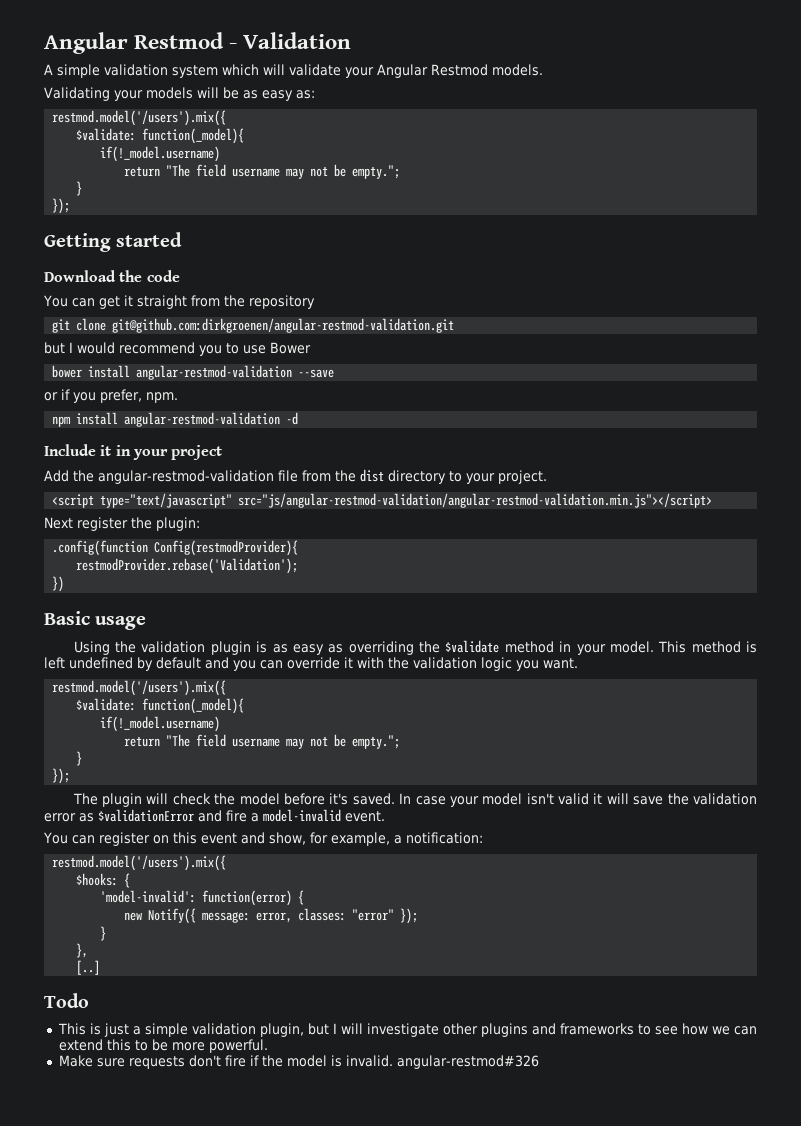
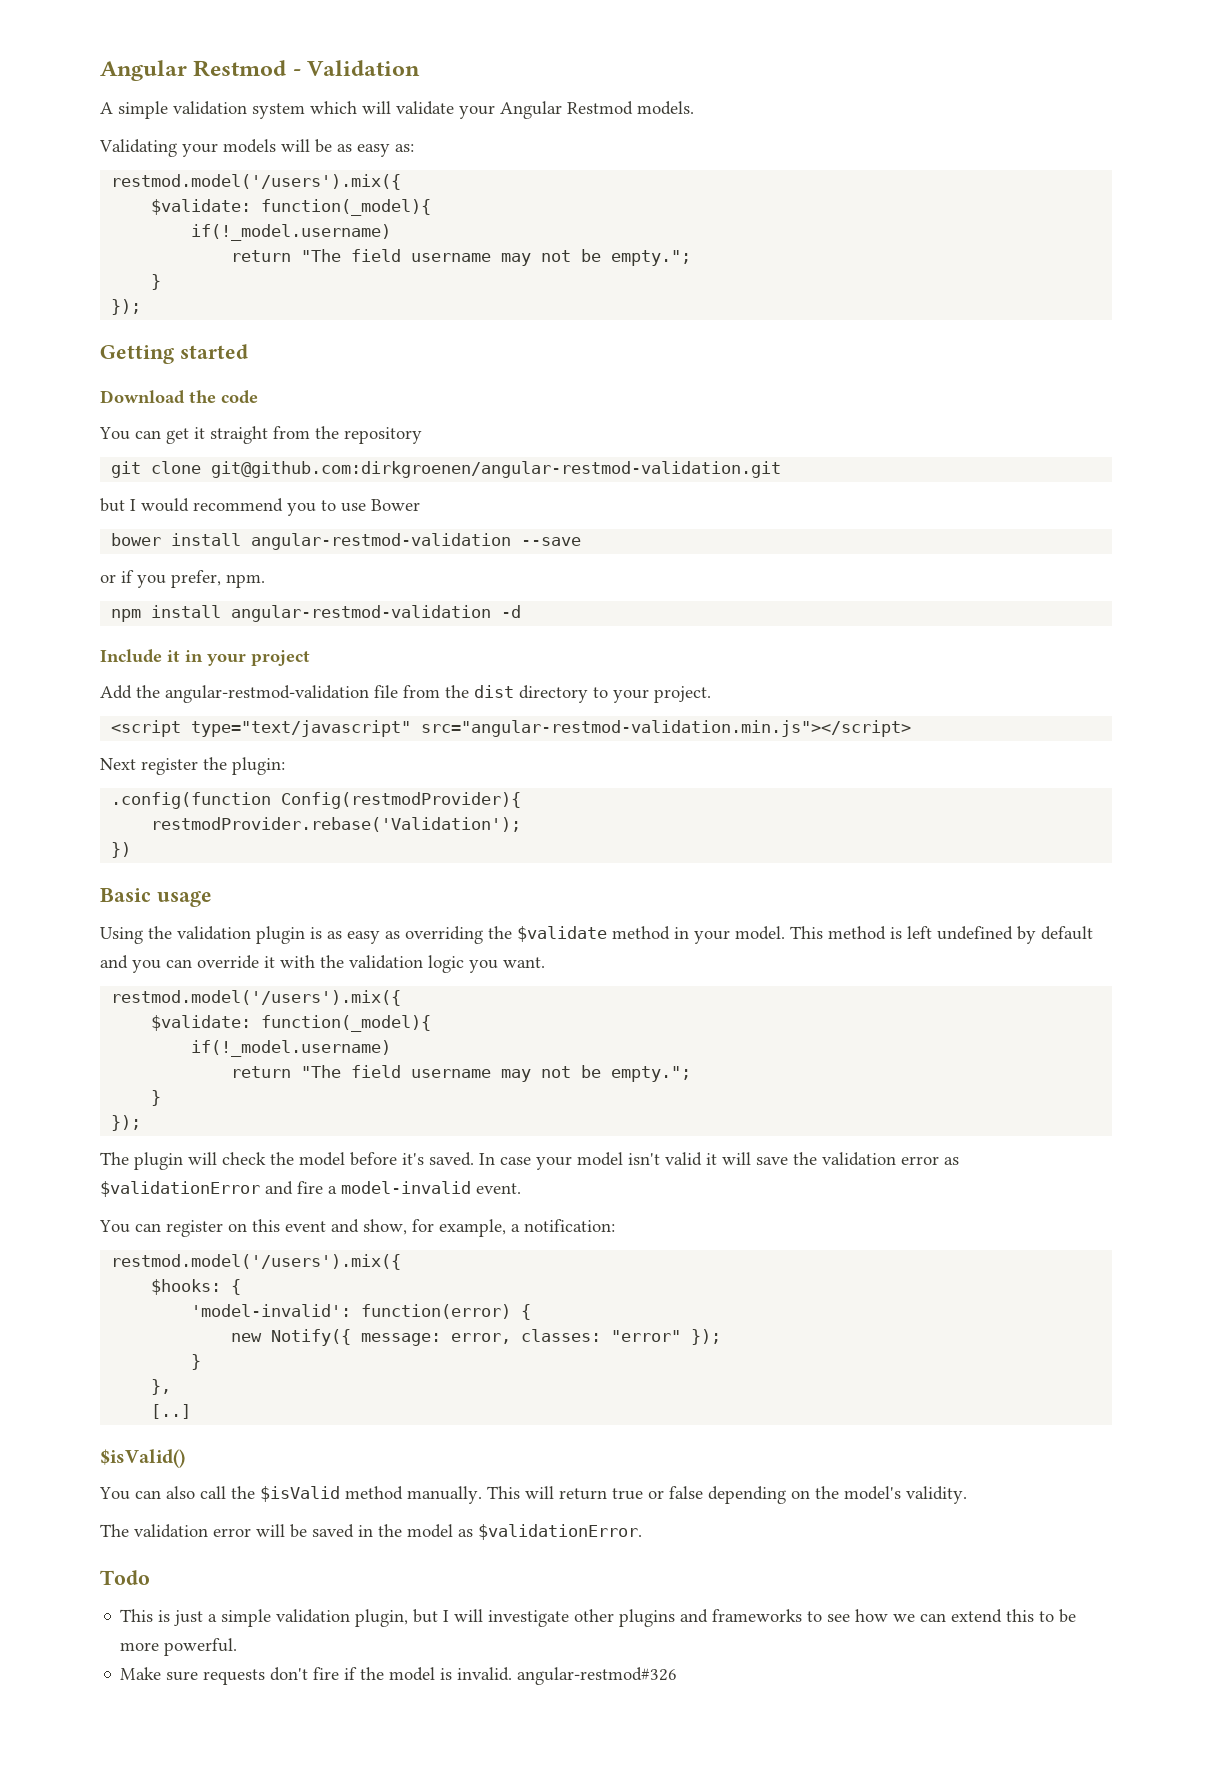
- <script type="text/javascript" src="js/angular-restmod-validation/angular-restmod-validation.min.js"></script>
+ <script type="text/javascript" src="angular-restmod-validation.min.js"></script>
+ $isValid()
+ You can also call the $isValid method manually. This will return true or false depending on the model's validity.
+ The validation error will be saved in the model as $validationError.

